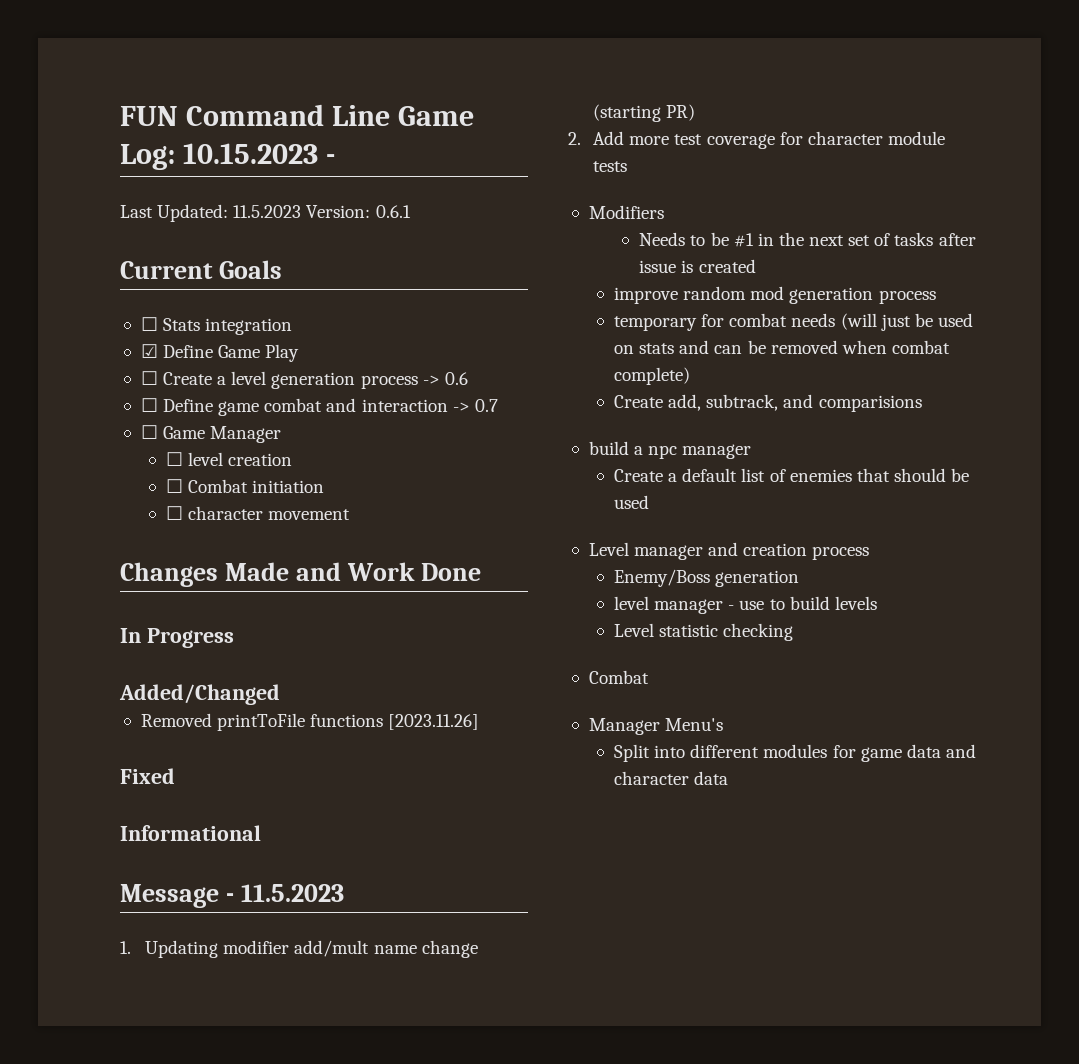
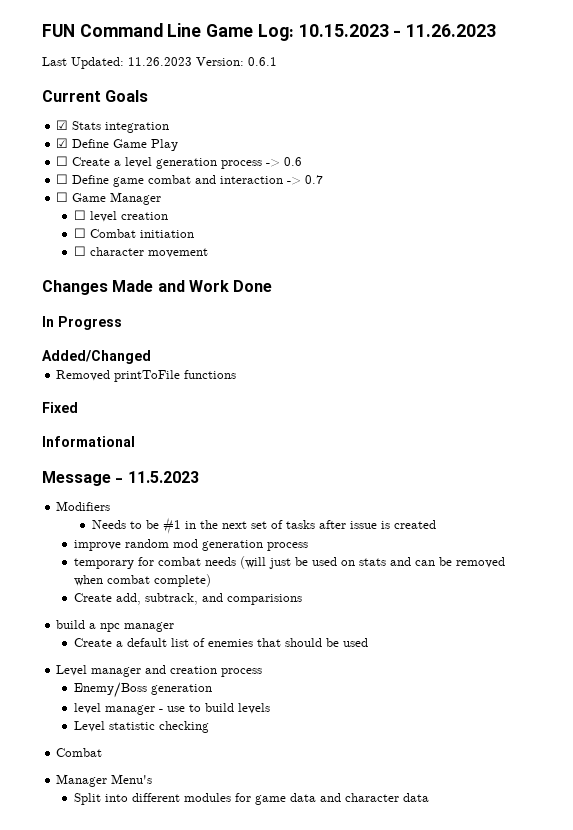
- FUN Command Line Game Log: 10.15.2023 -
+ FUN Command Line Game Log: 10.15.2023 - 11.26.2023
- Last Updated: 11.5.2023 Version: 0.6.1
+ Last Updated: 11.26.2023 Version: 0.6.1
- ☐ Stats integration
+ ☑ Stats integration
- Removed printToFile functions [2023.11.26]
+ Removed printToFile functions
- 1. Updating modifier add/mult name change (starting PR)
- 2. Add more test coverage for character module tests

